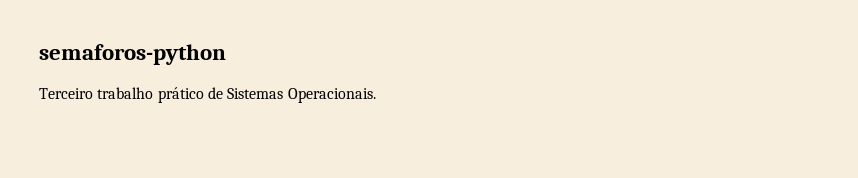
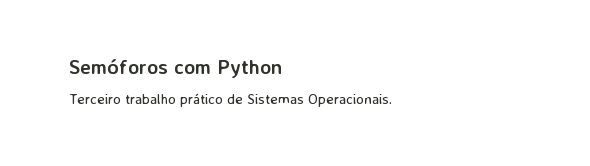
- semaforos-python
+ Semóforos com Python

